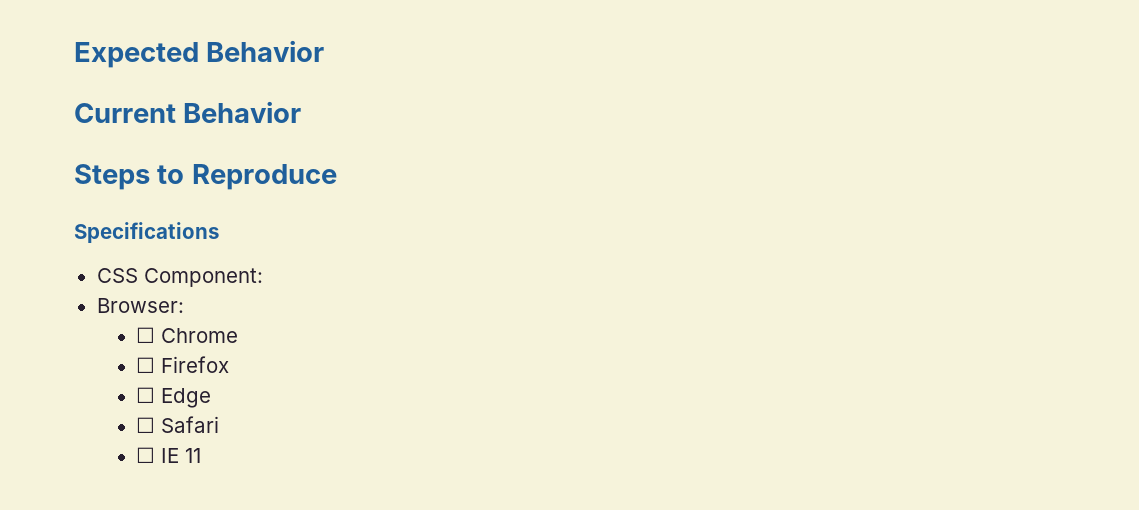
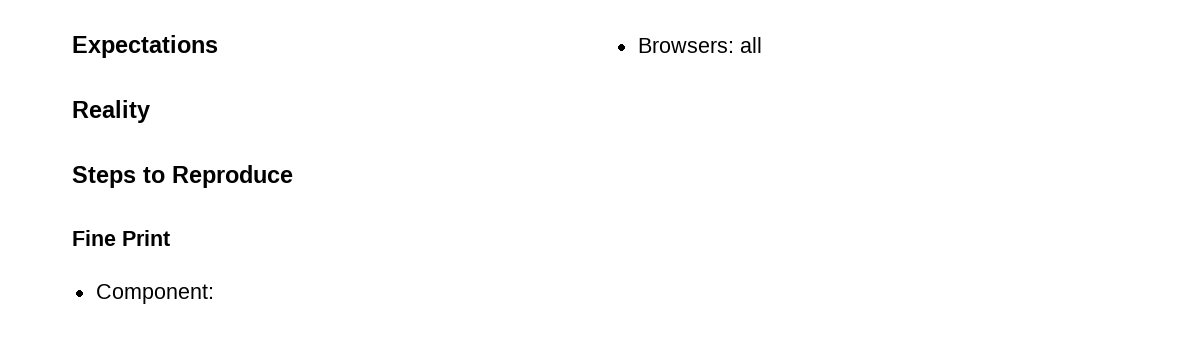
- Expected Behavior
- Current Behavior
+ Expectations
+ Reality
- Specifications
- CSS Component:
+ Fine Print
+ Component:
- Browser:
- ☐ Chrome
- ☐ Firefox
- ☐ Edge
- ☐ Safari
- ☐ IE 11
+ Browsers: all

